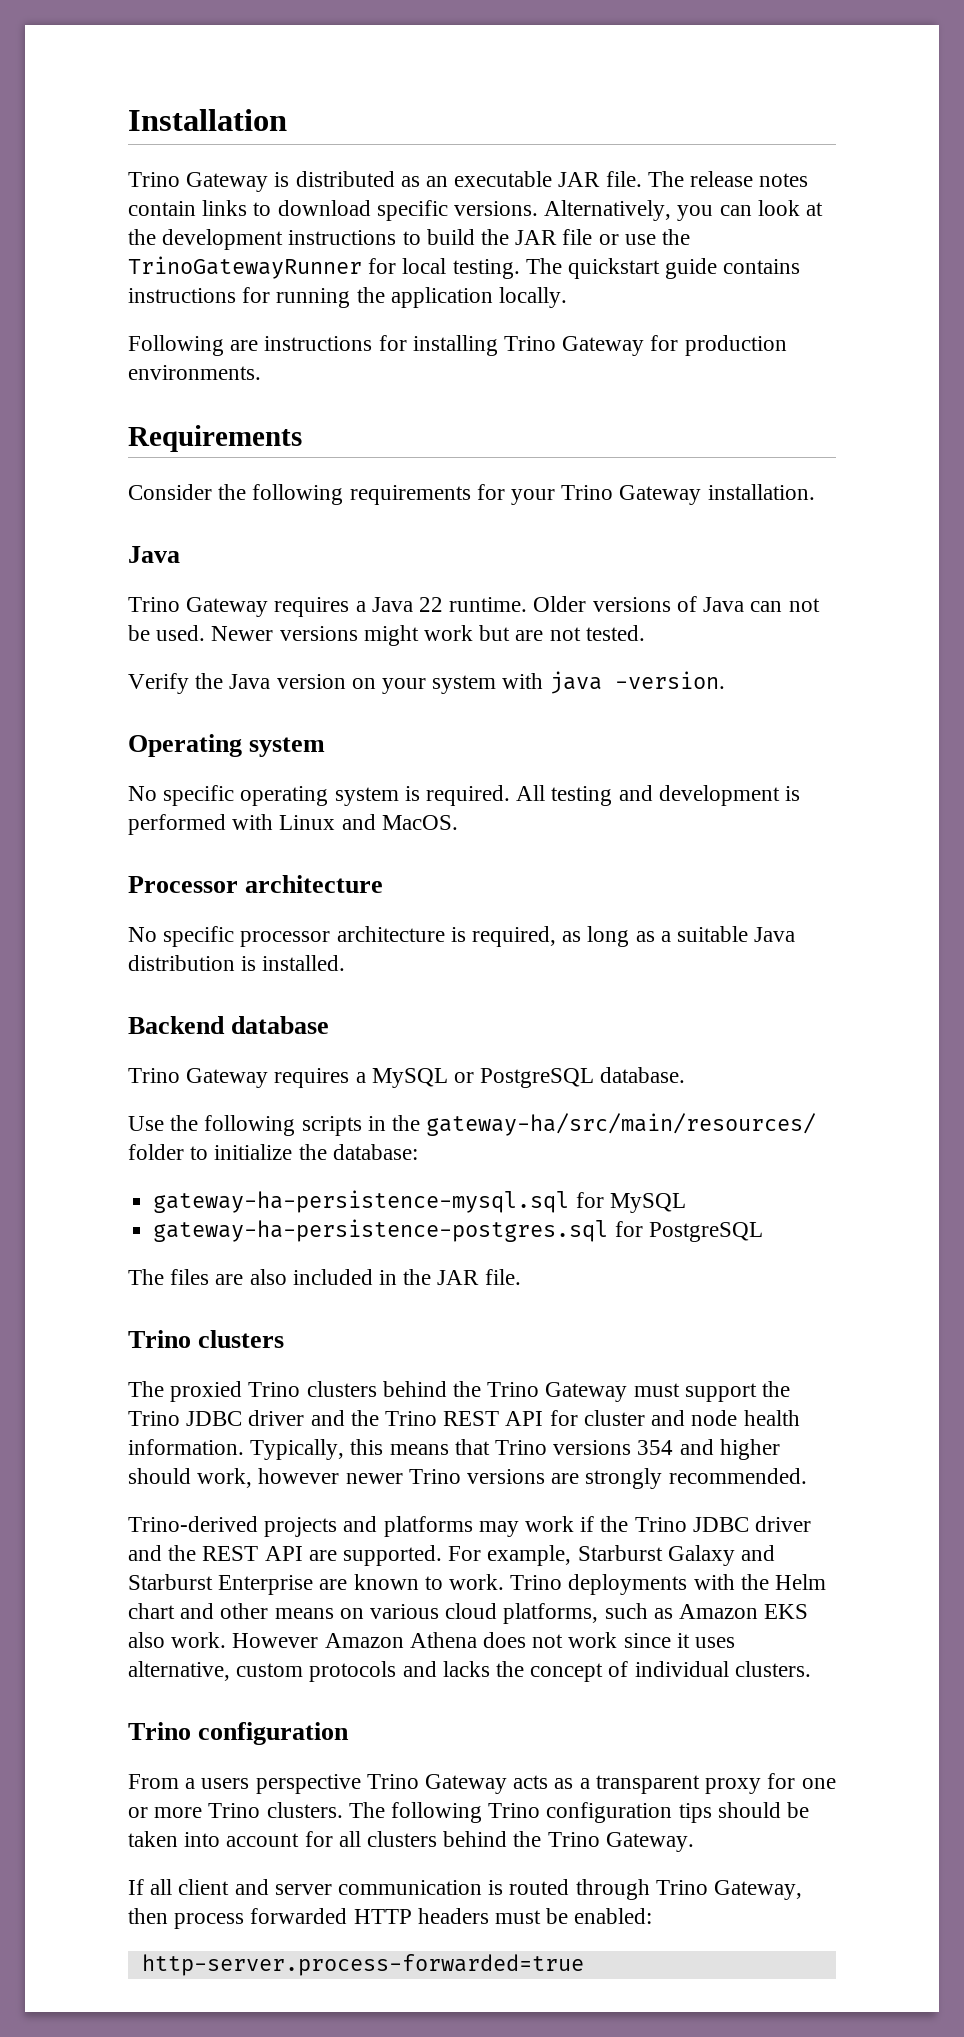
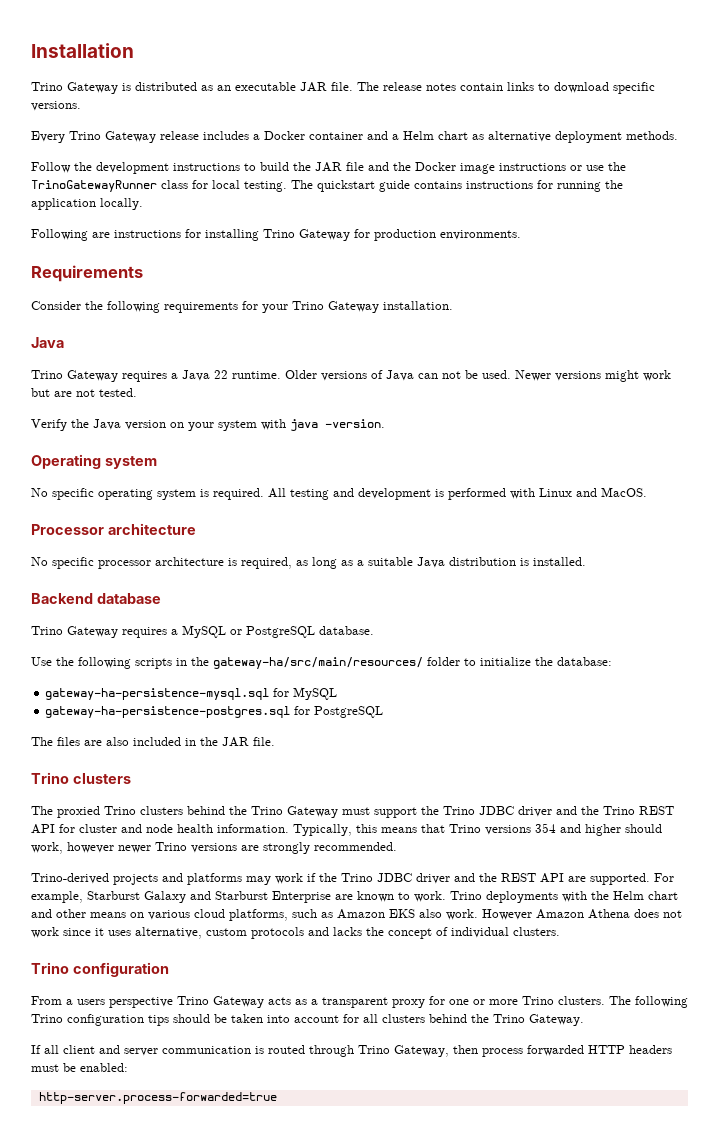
- The release notes contain links to download specific versions. Alternatively, you can look at the development instructions to build the JAR file or use the TrinoGatewayRunner for local testing.
+ The release notes contain links to download specific versions.
+ Every Trino Gateway release includes a Docker container and a Helm chart as alternative deployment methods.
+ Follow the development instructions to build the JAR file and the Docker image instructions or use the TrinoGatewayRunner class for local testing.

